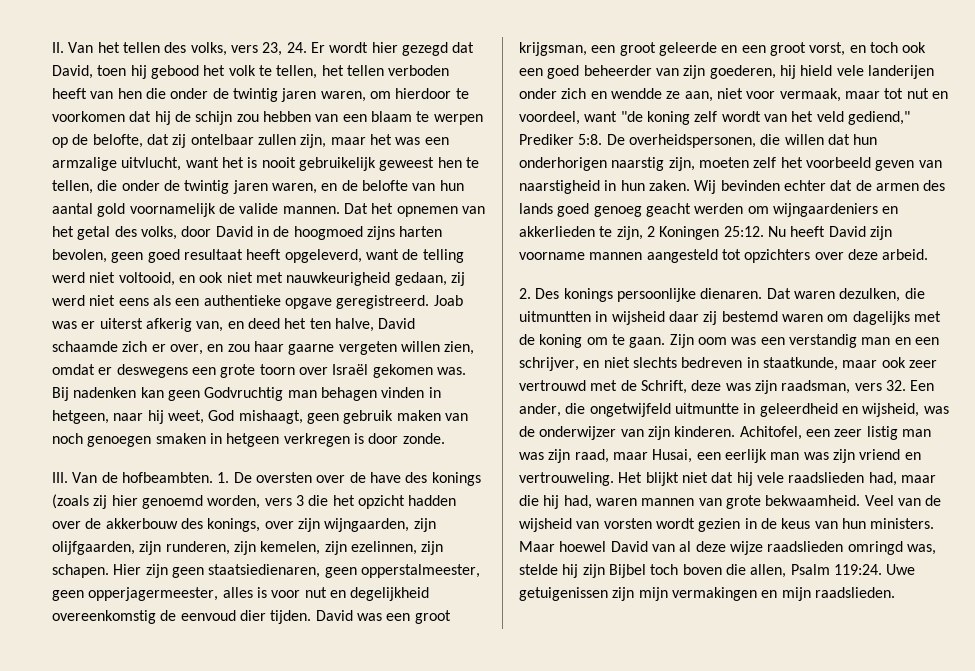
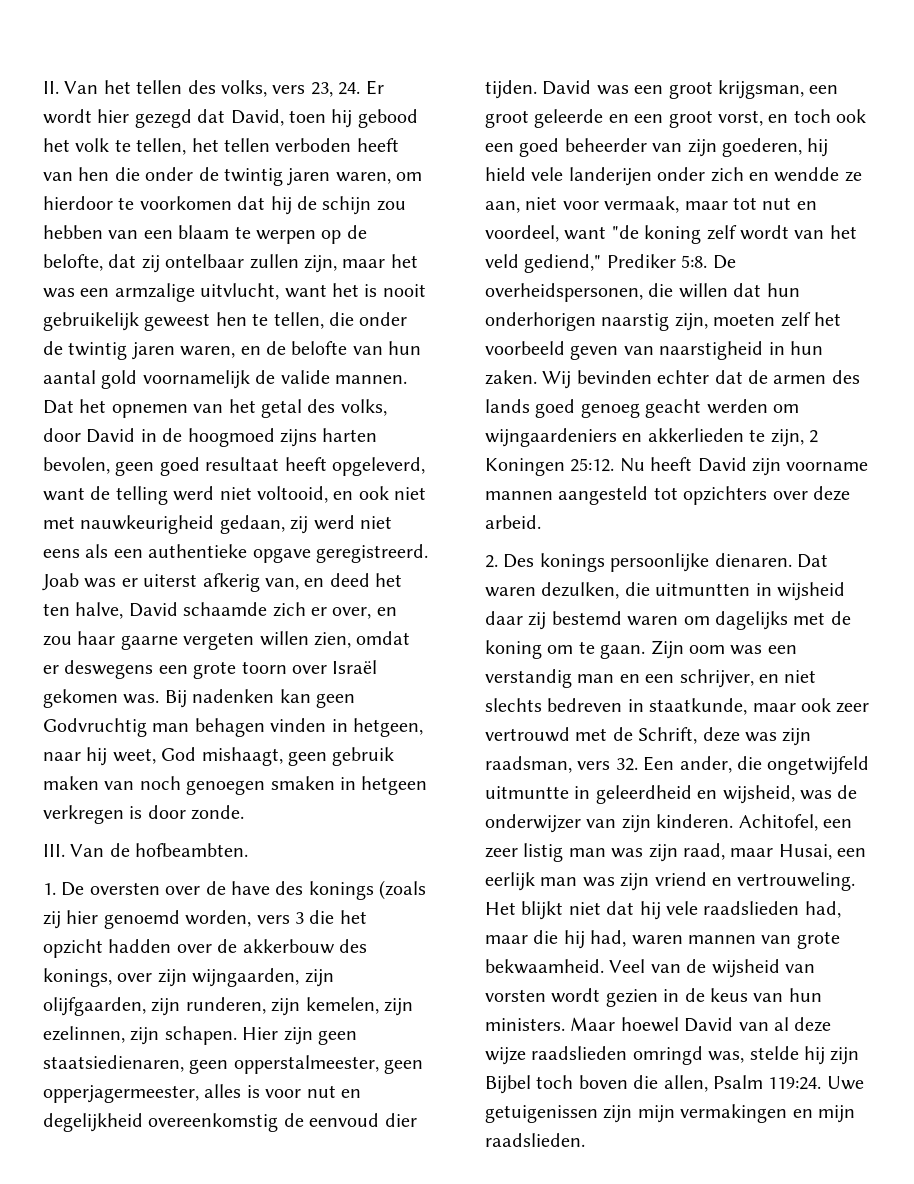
- III. Van de hofbeambten. 1. De oversten over de have des konings (zoals zij hier genoemd worden, vers 3 die het opzicht hadden over de akkerbouw des konings, over zijn wijngaarden, zijn olijfgaarden, zijn runderen, zijn kemelen, zijn ezelinnen, zijn schapen.
+ III. Van de hofbeambten.
+ 1. De oversten over de have des konings (zoals zij hier genoemd worden, vers 3 die het opzicht hadden over de akkerbouw des konings, over zijn wijngaarden, zijn olijfgaarden, zijn runderen, zijn kemelen, zijn ezelinnen, zijn schapen.

